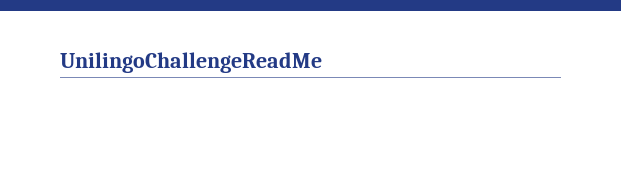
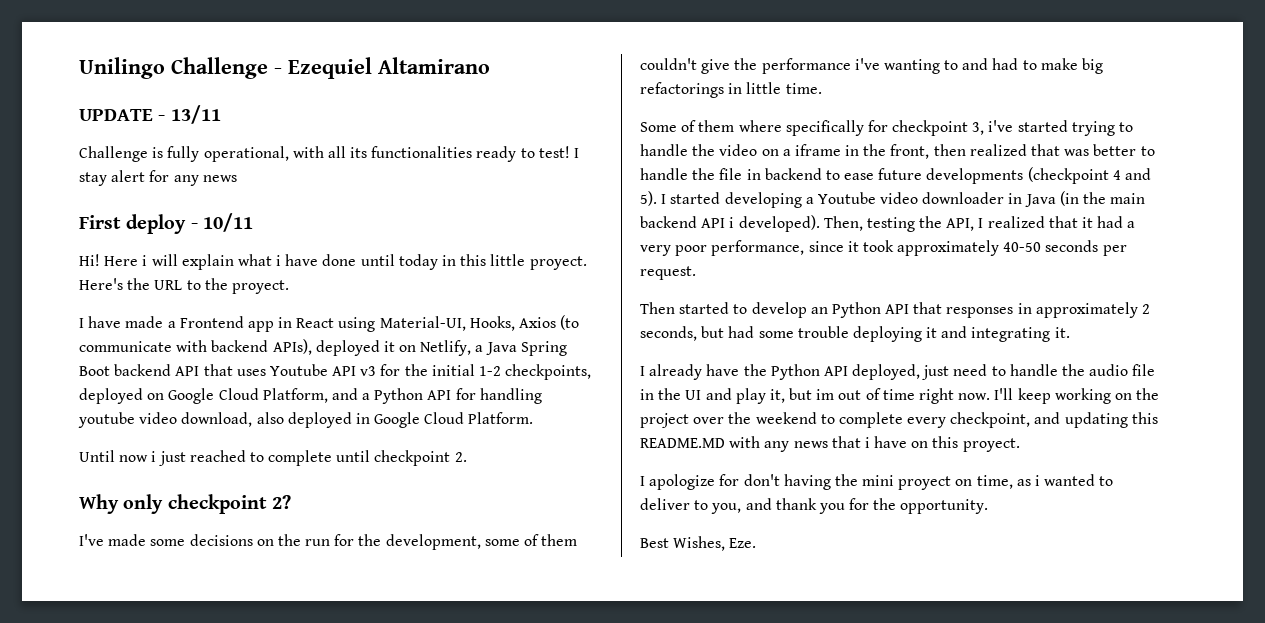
- UnilingoChallengeReadMe
+ Unilingo Challenge - Ezequiel Altamirano
+ UPDATE - 13/11
+ Challenge is fully operational, with all its functionalities ready to test! I stay alert for any news
+ First deploy - 10/11
+ Hi! Here i will explain what i have done until today in this little proyect. Here's the URL to the proyect.
+ I have made a Frontend app in React using Material-UI, Hooks, Axios (to communicate with backend APIs), deployed it on Netlify, a Java Spring Boot backend API that uses Youtube API v3 for the initial 1-2 checkpoints, deployed on Google Cloud Platform, and a Python API for handling youtube video download, also deployed in Google Cloud Platform.
+ Until now i just reached to complete until checkpoint 2.
+ Why only checkpoint 2?
+ I've made some decisions on the run for the development, some of them couldn't give the performance i've wanting to and had to make big refactorings in little time.
+ Some of them where specifically for checkpoint 3, i've started trying to handle the video on a iframe in the front, then realized that was better to handle the file in backend to ease future developments (checkpoint 4 and 5). I started developing a Youtube video downloader in Java (in the main backend API i developed). Then, testing the API, I realized that it had a very poor performance, since it took approximately 40-50 seconds per request.
+ Then started to develop an Python API that responses in approximately 2 seconds, but had some trouble deploying it and integrating it.
+ I already have the Python API deployed, just need to handle the audio file in the UI and play it, but im out of time right now. I'll keep working on the project over the weekend to complete every checkpoint, and updating this README.MD with any news that i have on this proyect.
+ I apologize for don't having the mini proyect on time, as i wanted to deliver to you, and thank you for the opportunity.
+ Best Wishes, Eze.

